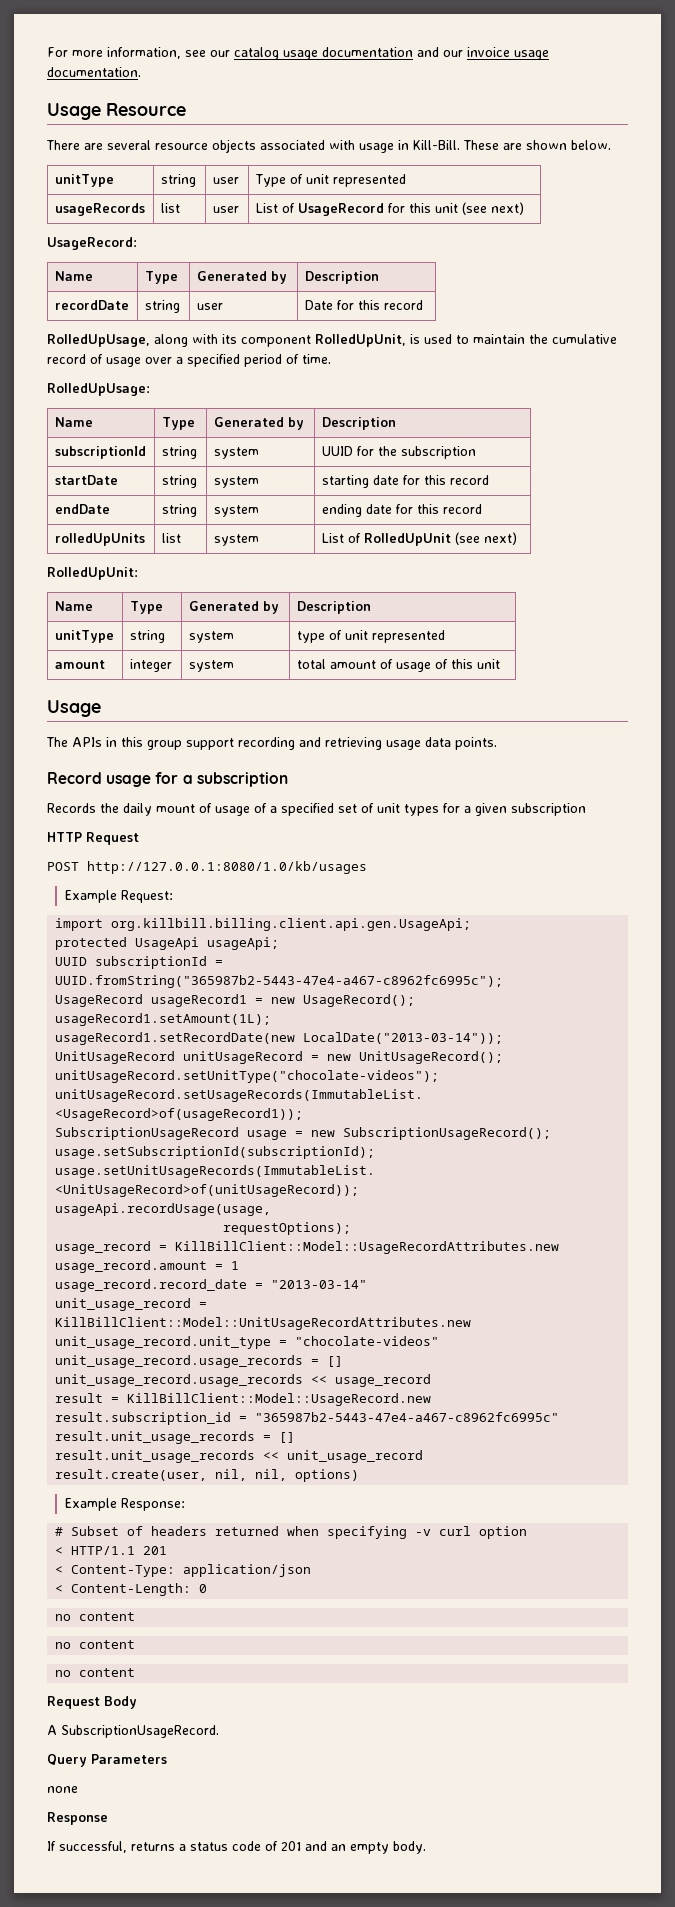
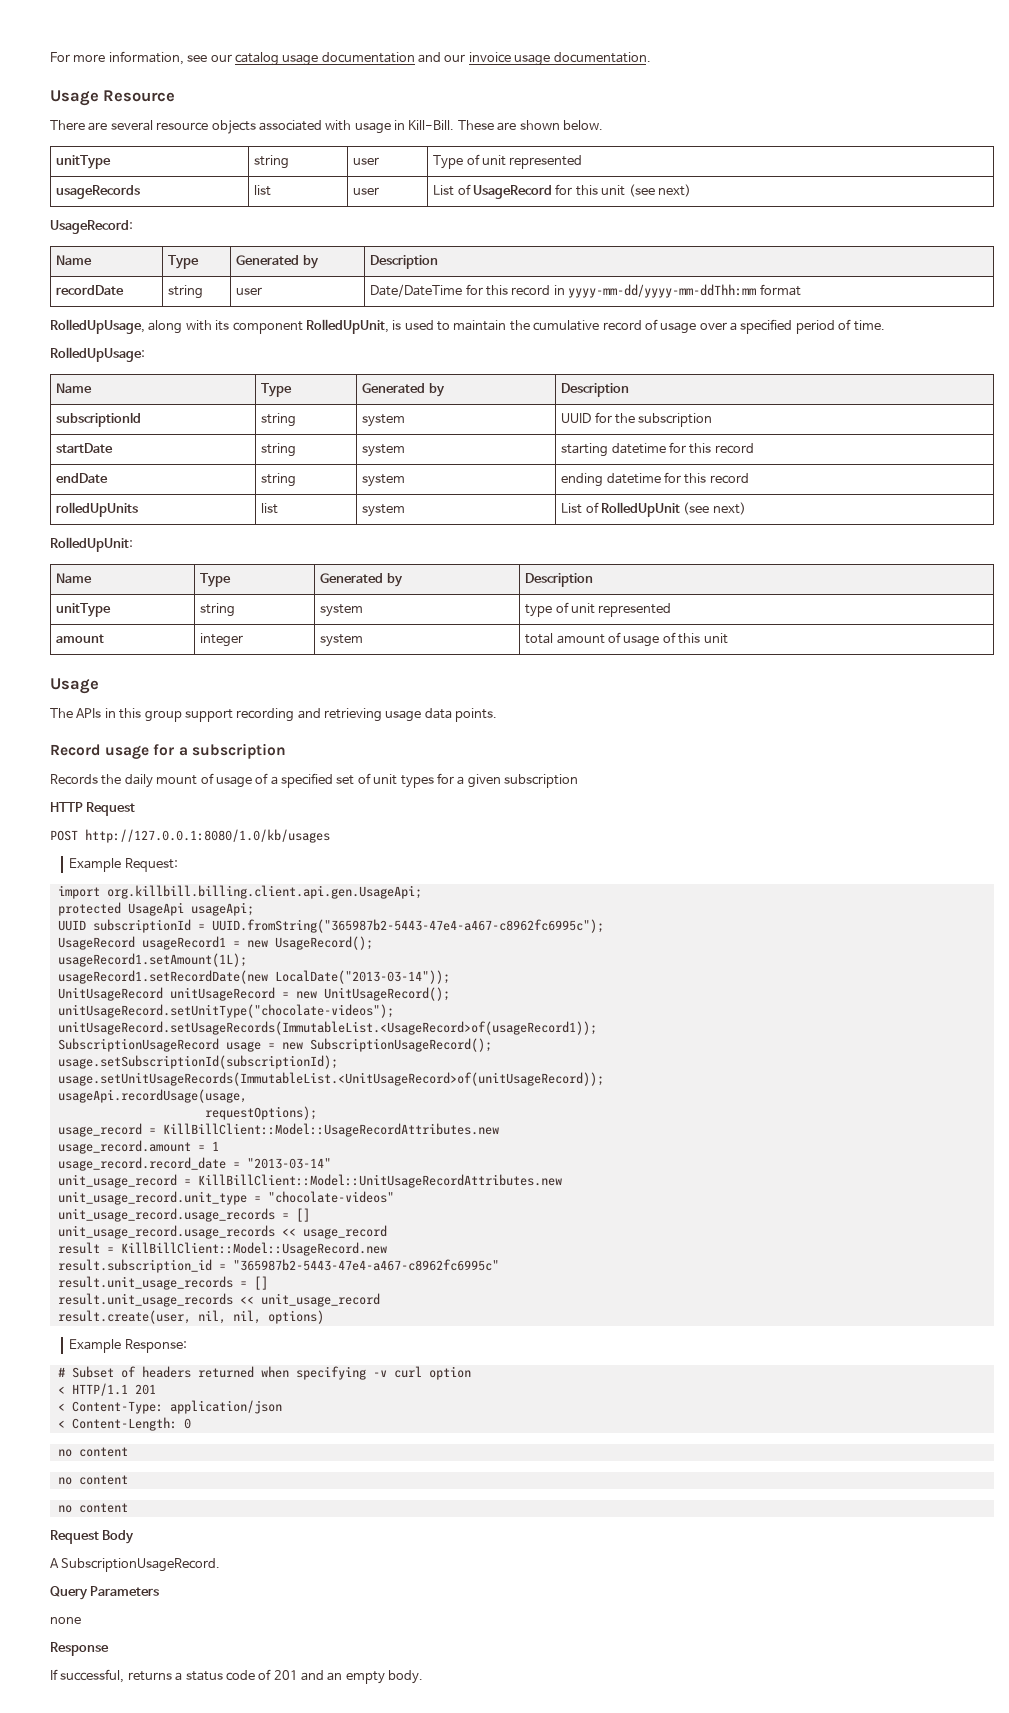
- recordDate | string | user | Date for this record
+ recordDate | string | user | Date/DateTime for this record in yyyy-mm-dd/yyyy-mm-ddThh:mm format
- startDate | string | system | starting date for this record
+ startDate | string | system | starting datetime for this record
- endDate | string | system | ending date for this record
+ endDate | string | system | ending datetime for this record

